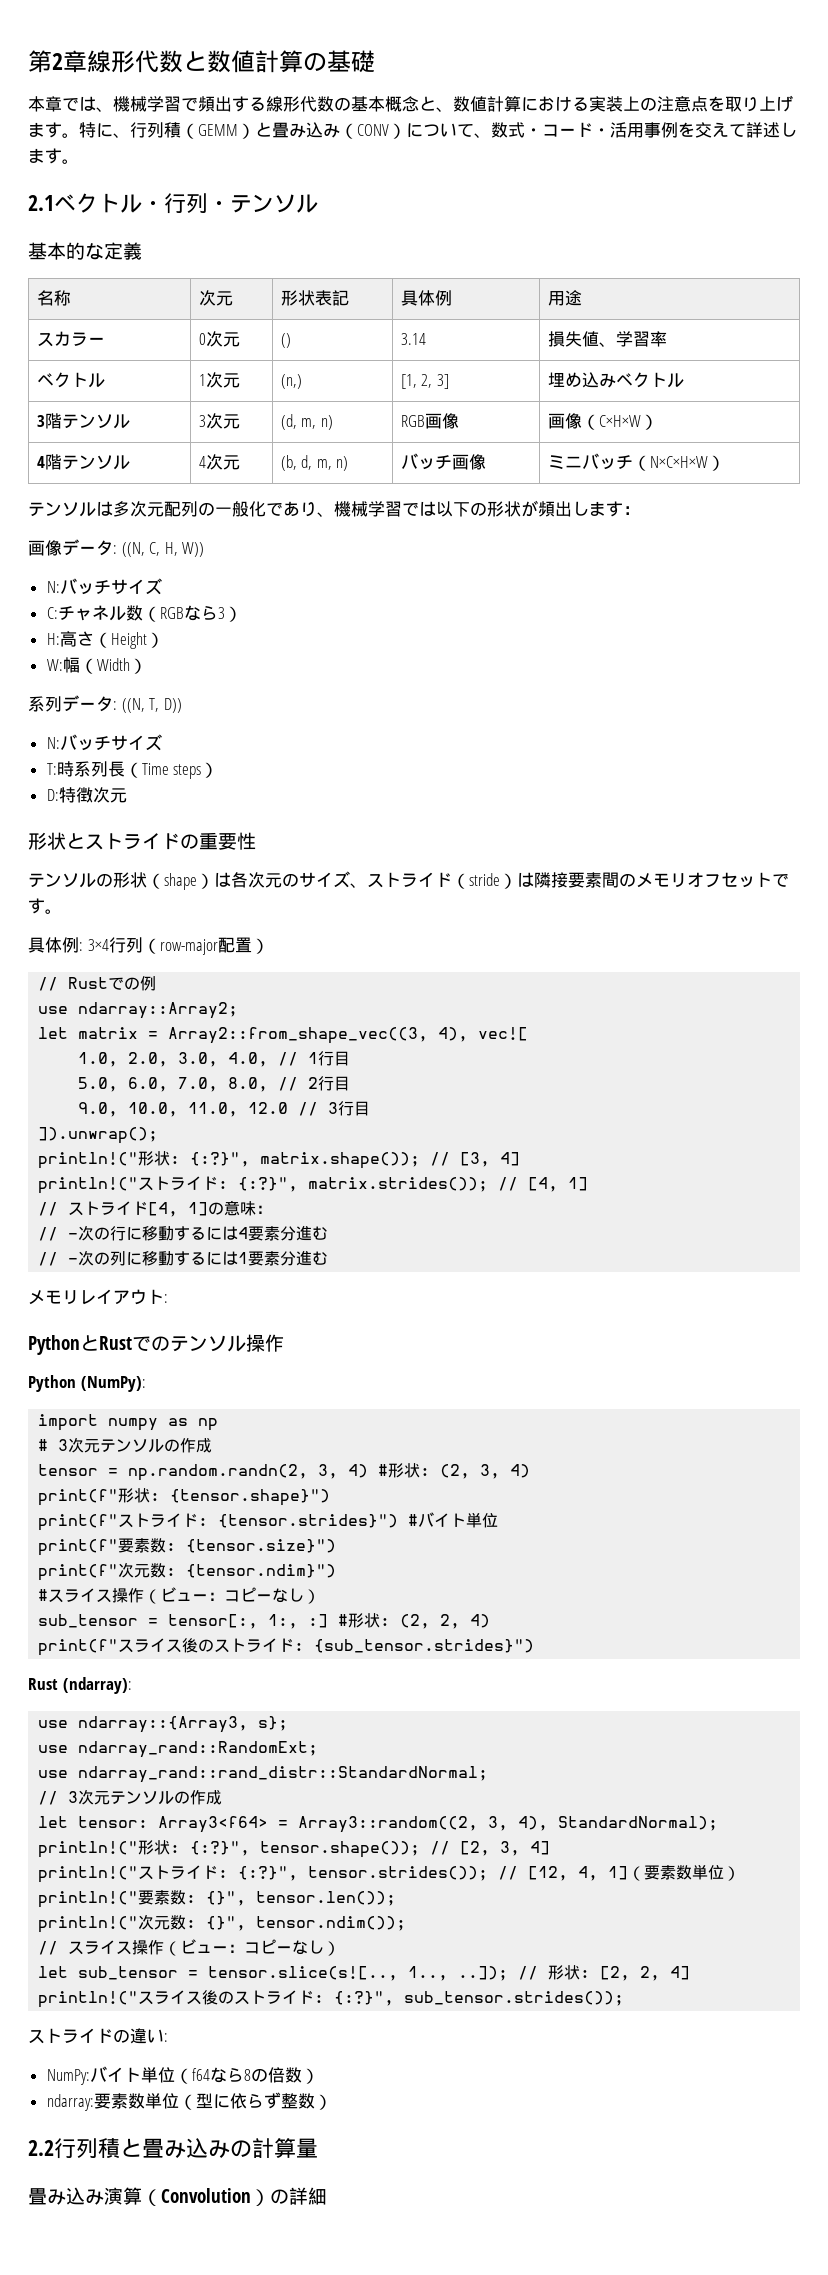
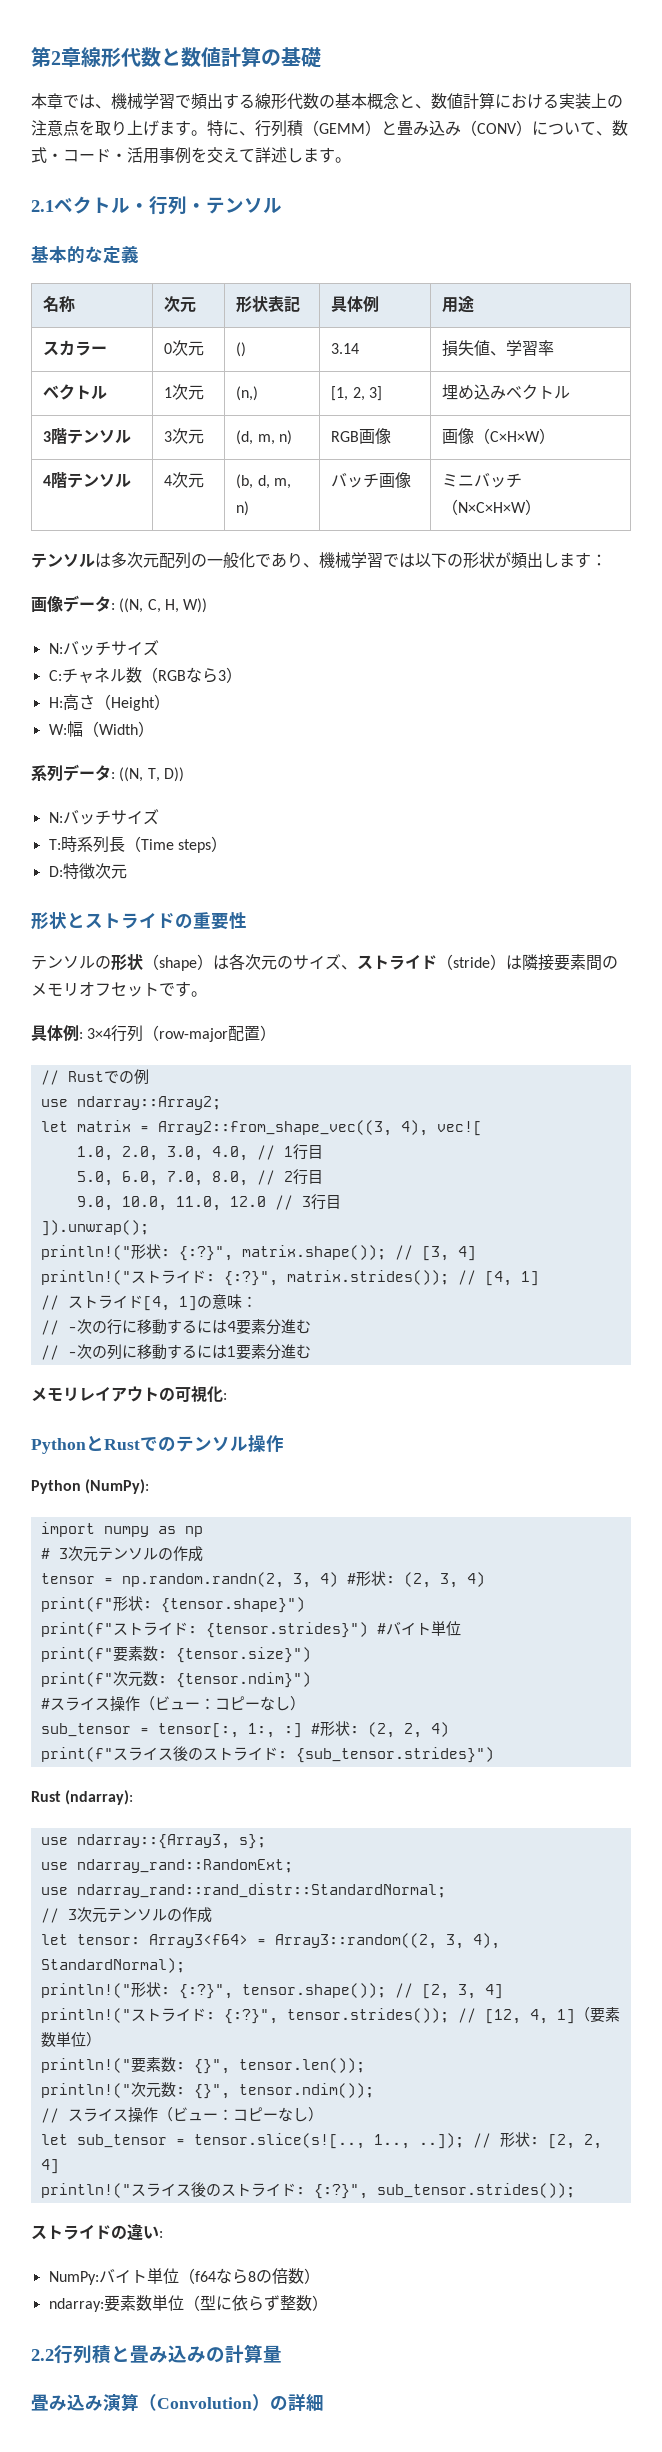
- メモリレイアウト:
+ メモリレイアウトの可視化:

